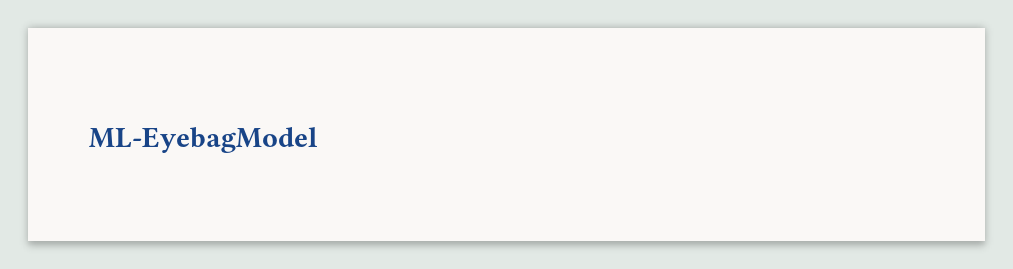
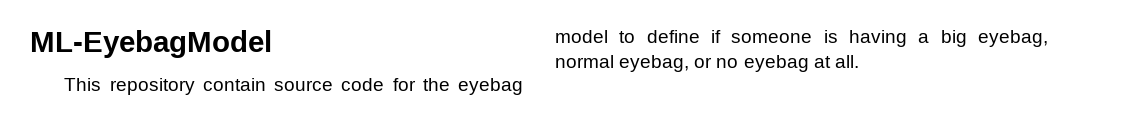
+ This repository contain source code for the eyebag model to define if someone is having a big eyebag, normal eyebag, or no eyebag at all.

